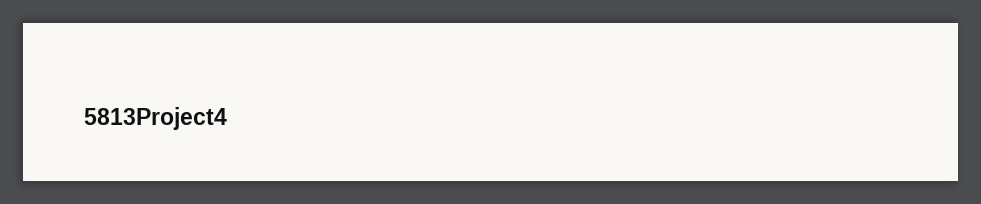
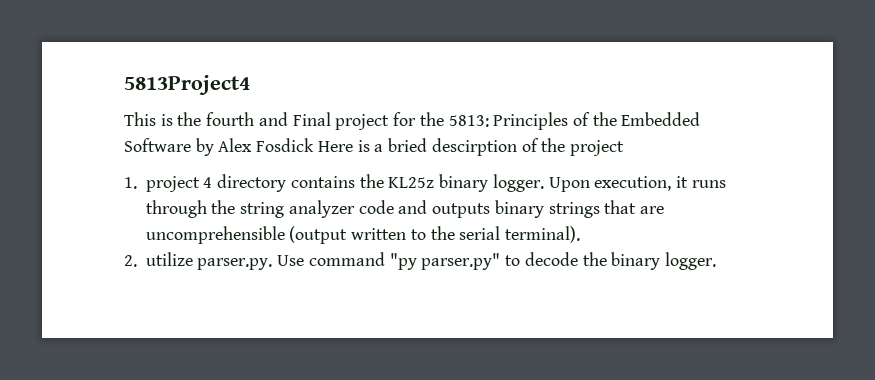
+ This is the fourth and Final project for the 5813: Principles of the Embedded Software by Alex Fosdick Here is a bried descirption of the project
+ 1. project 4 directory contains the KL25z binary logger. Upon execution, it runs through the string analyzer code and outputs binary strings that are uncomprehensible (output written to the serial terminal).
+ 2. utilize parser.py. Use command "py parser.py" to decode the binary logger.

